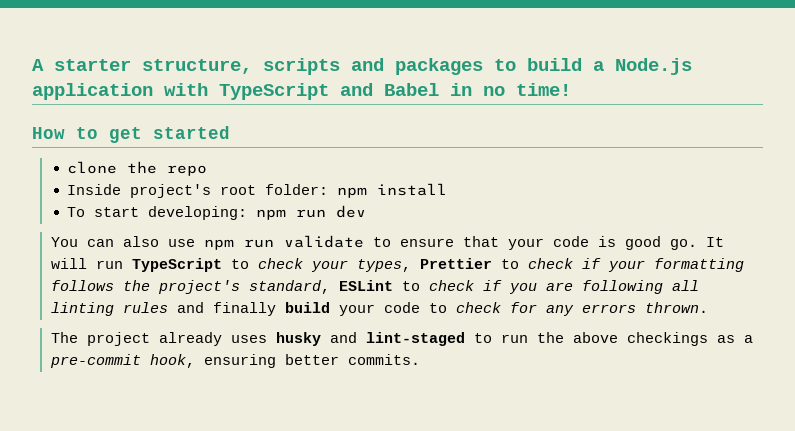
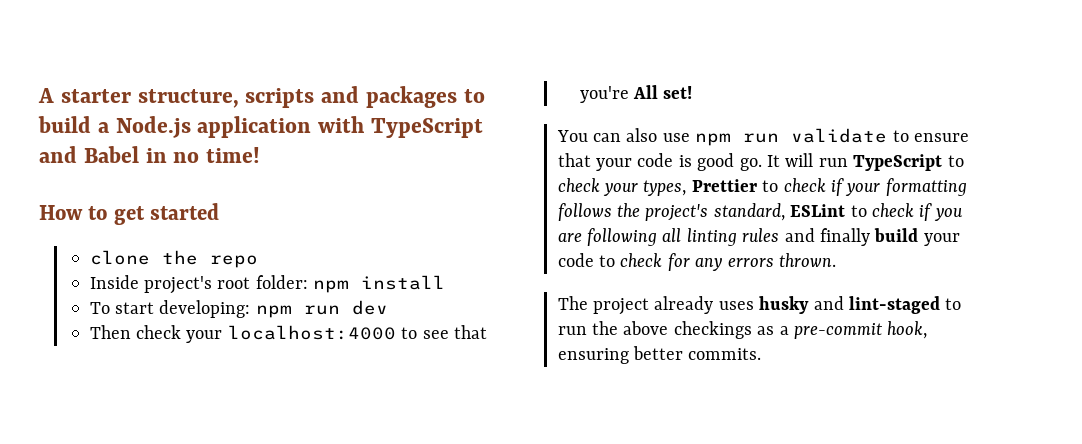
+ Then check your localhost:4000 to see that you're All set!

